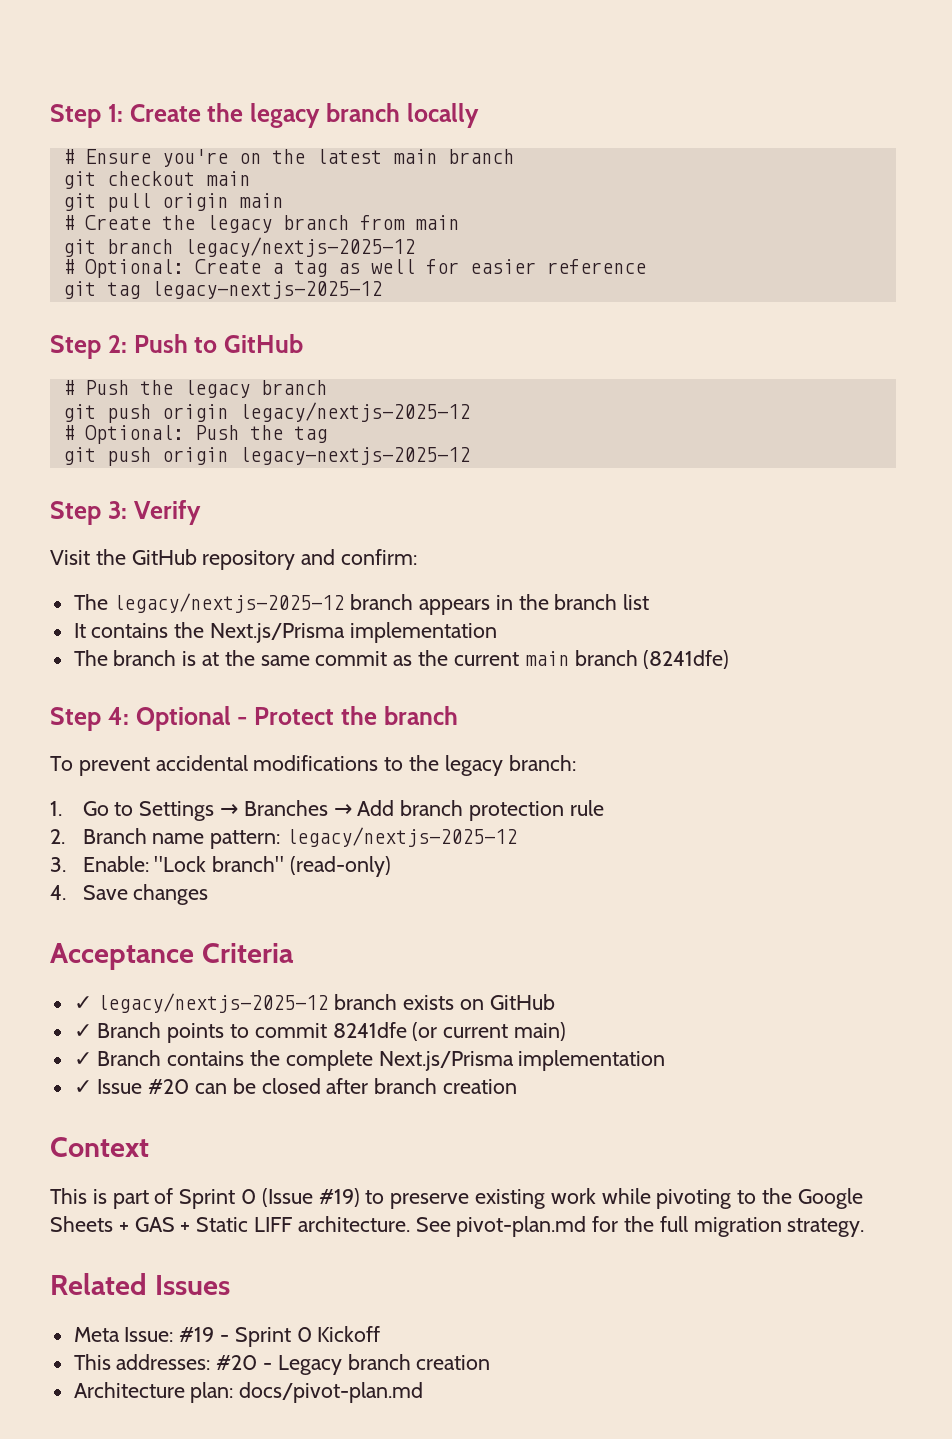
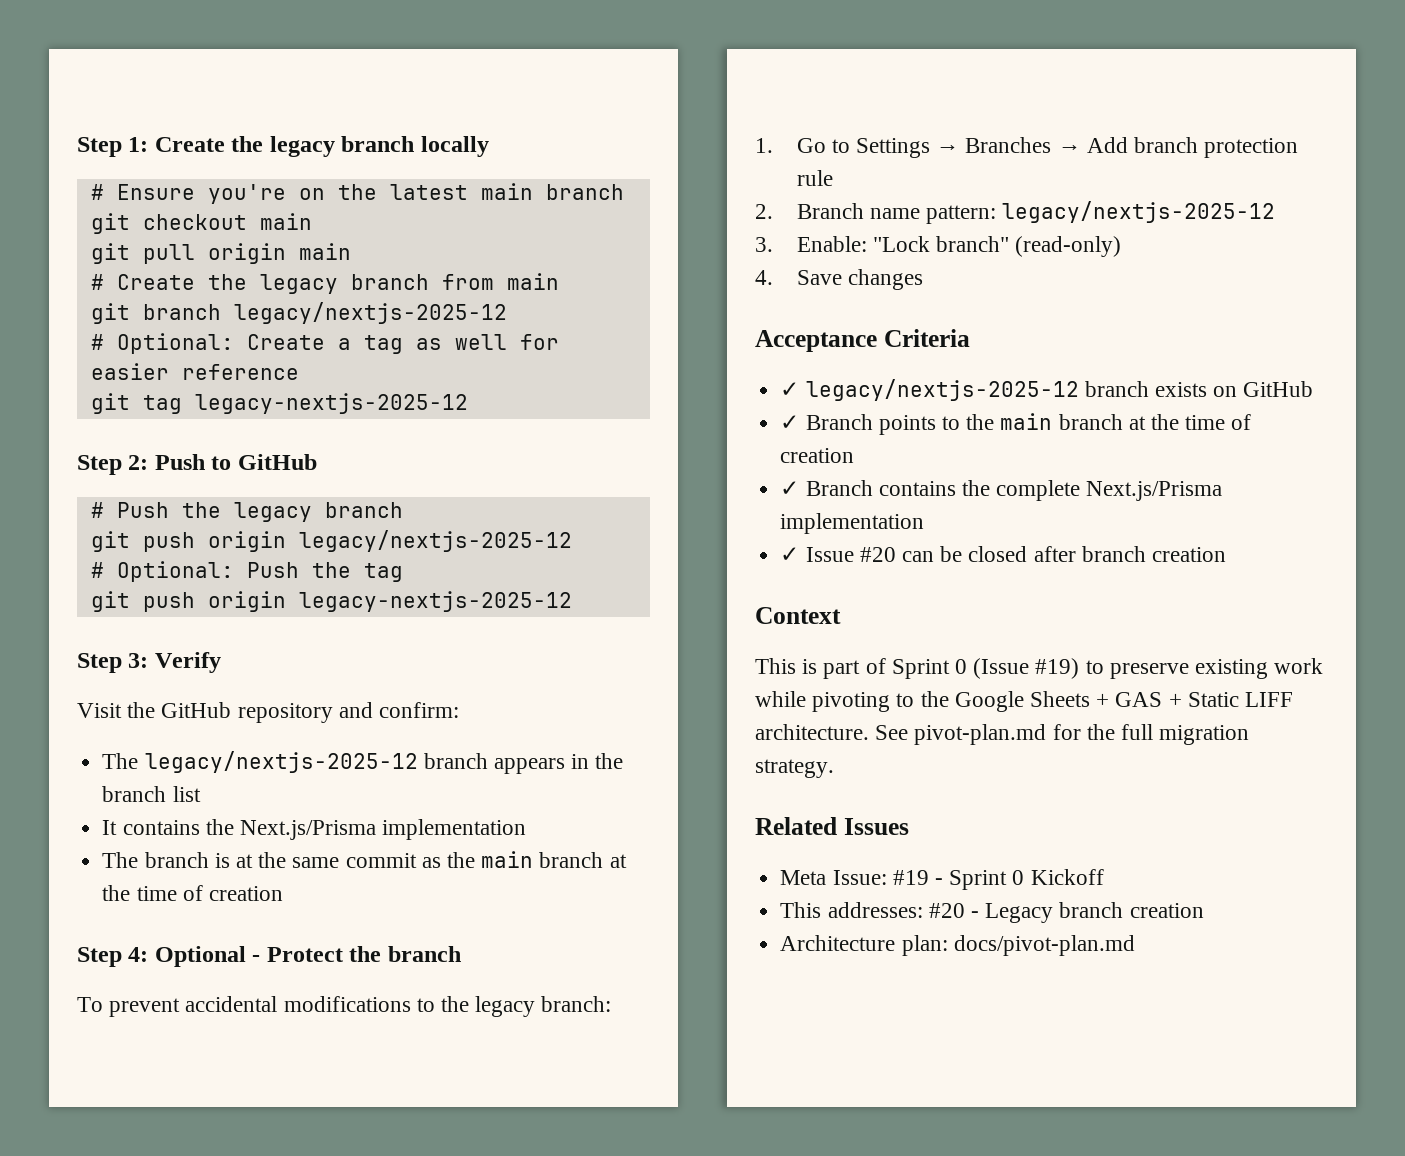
- The branch is at the same commit as the current main branch (8241dfe)
+ The branch is at the same commit as the main branch at the time of creation
- ✓ Branch points to commit 8241dfe (or current main)
+ ✓ Branch points to the main branch at the time of creation

